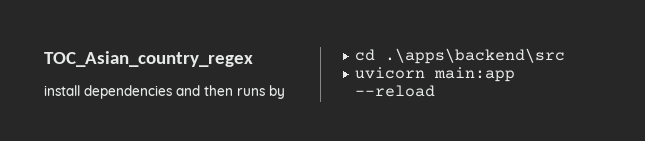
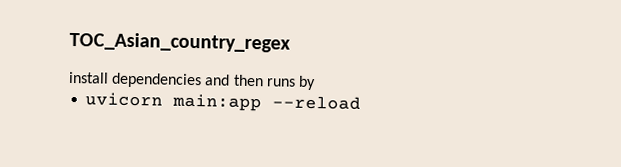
- cd .\apps\backend\src

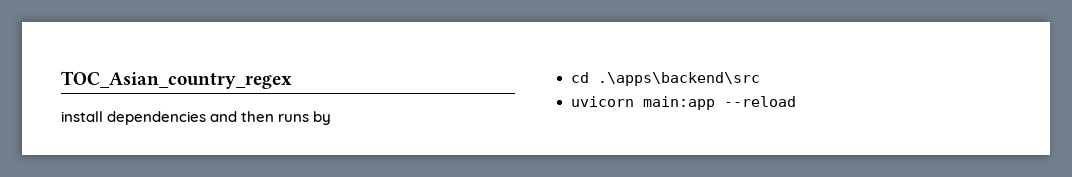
+ cd .\apps\backend\src

